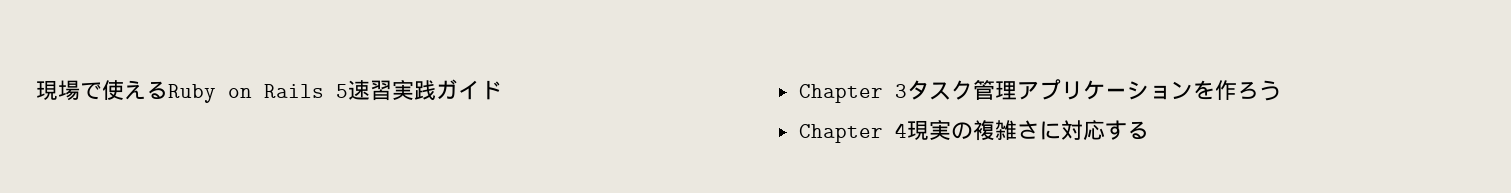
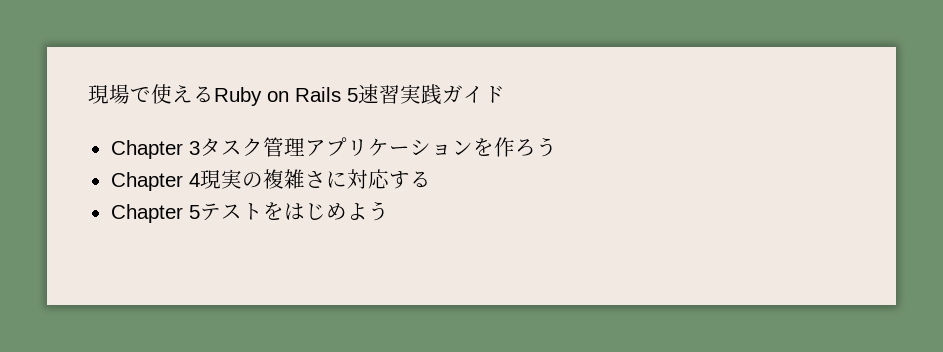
+ Chapter 5テストをはじめよう

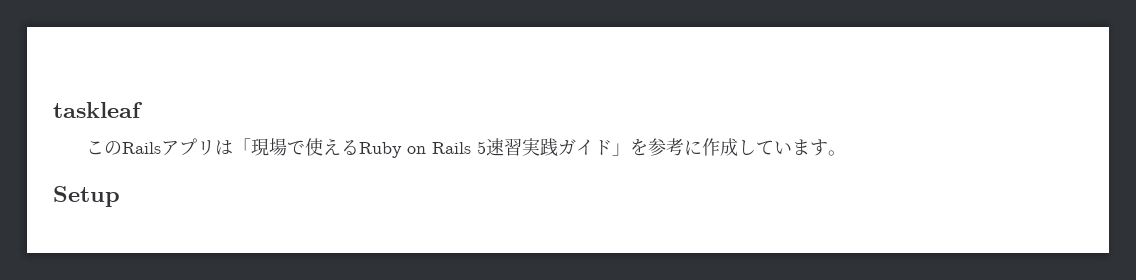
- 現場で使えるRuby on Rails 5速習実践ガイド
- Chapter 3タスク管理アプリケーションを作ろう
- Chapter 4現実の複雑さに対応する
- Chapter 5テストをはじめよう
+ taskleaf
+ このRailsアプリは「現場で使えるRuby on Rails 5速習実践ガイド」を参考に作成しています。
+ Setup

